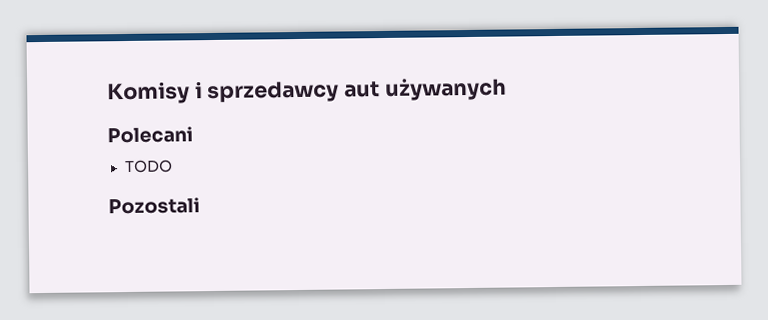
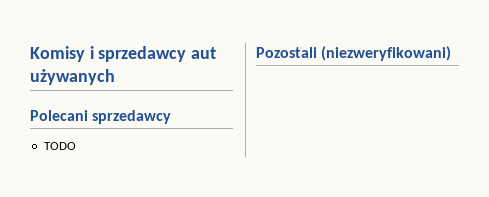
- Polecani
+ Polecani sprzedawcy
- Pozostali
+ Pozostali (niezweryfikowani)

